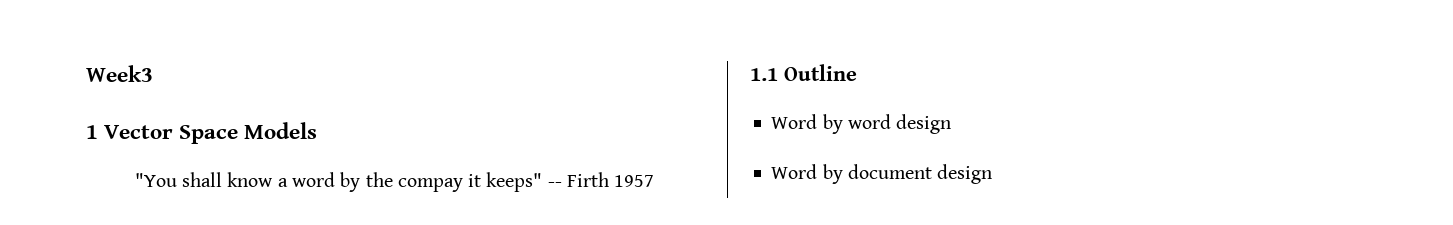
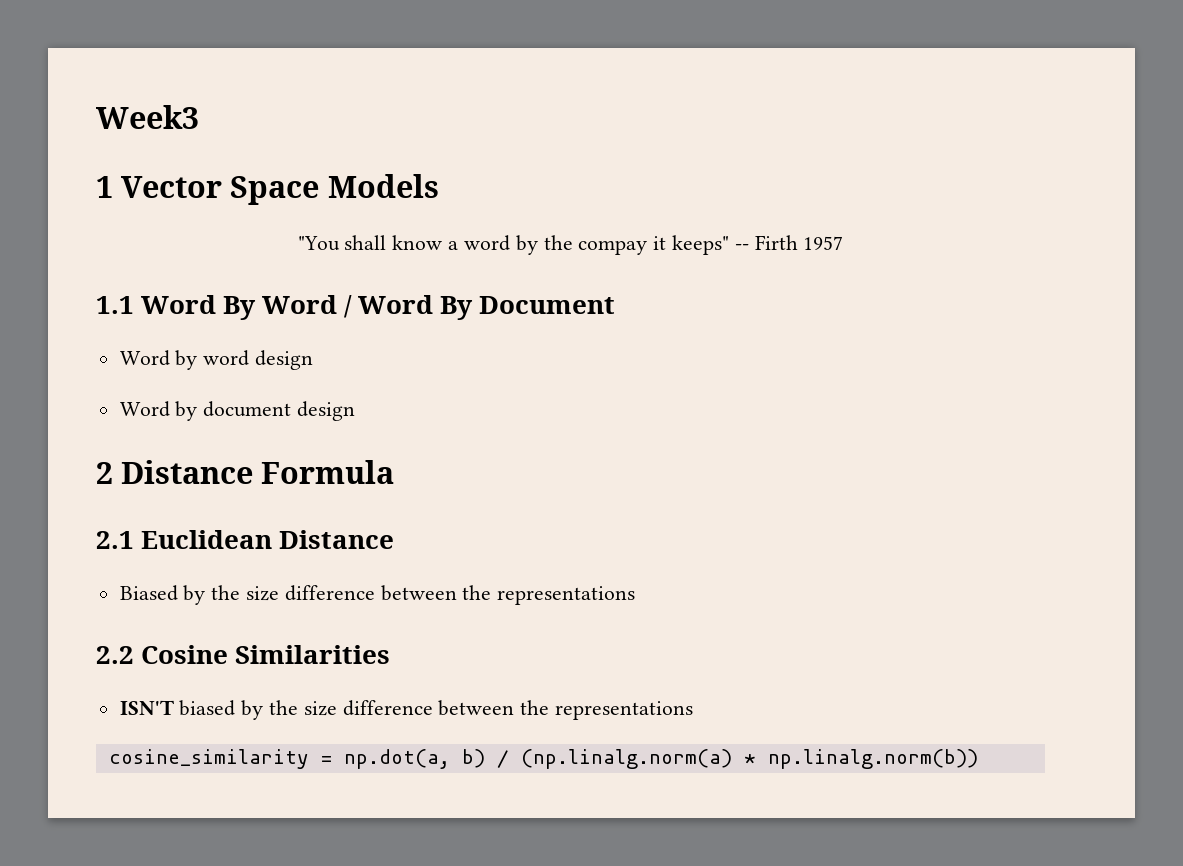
- 1.1 Outline
+ 1.1 Word By Word / Word By Document
+ 2 Distance Formula
+ 2.1 Euclidean Distance
+ Biased by the size difference between the representations
+ 2.2 Cosine Similarities
+ ISN'T biased by the size difference between the representations
+ cosine_similarity = np.dot(a, b) / (np.linalg.norm(a) * np.linalg.norm(b))

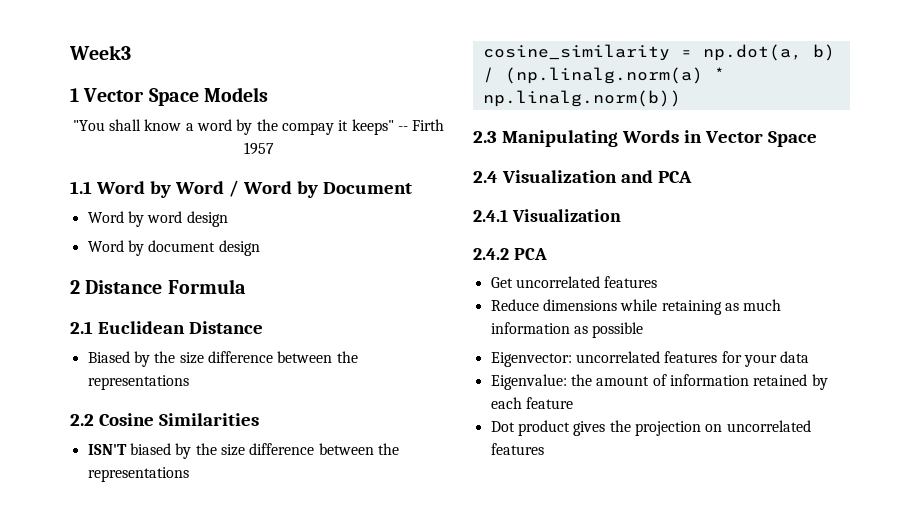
- 1.1 Word By Word / Word By Document
+ 1.1 Word by Word / Word by Document
+ 2.3 Manipulating Words in Vector Space
+ 2.4 Visualization and PCA
+ 2.4.1 Visualization
+ 2.4.2 PCA
+ Get uncorrelated features
+ Reduce dimensions while retaining as much information as possible
+ Eigenvector: uncorrelated features for your data
+ Eigenvalue: the amount of information retained by each feature
+ Dot product gives the projection on uncorrelated features

